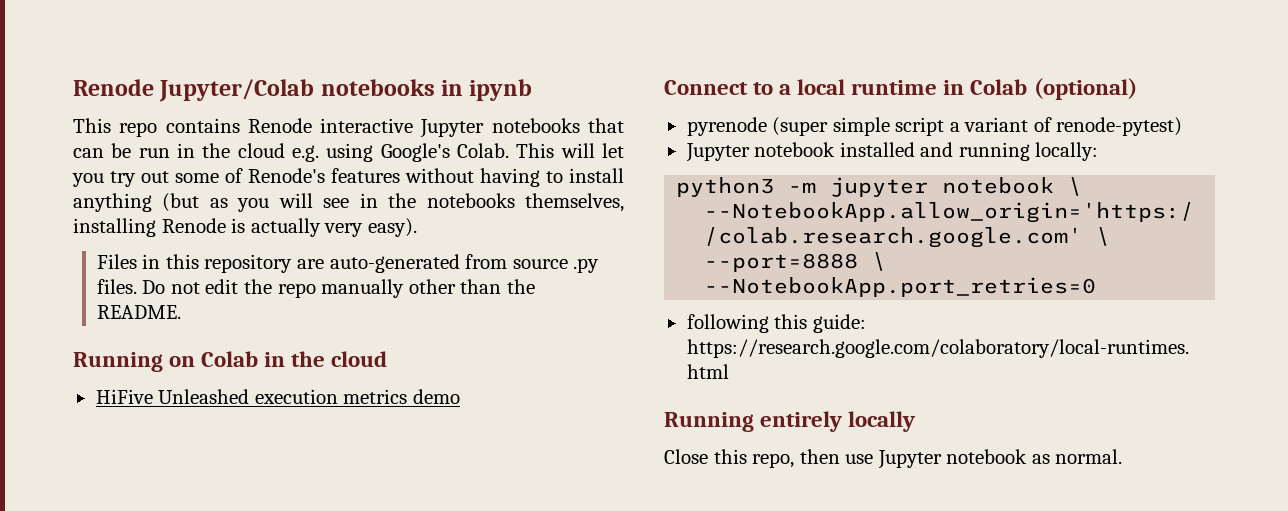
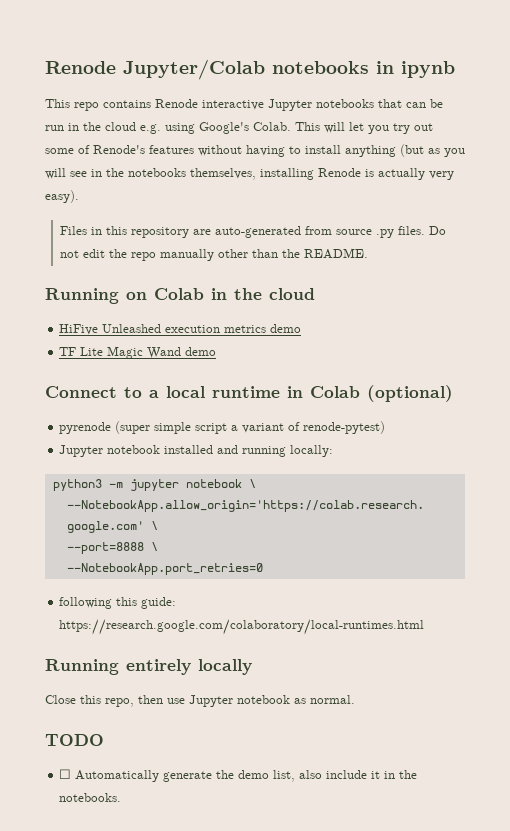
+ TF Lite Magic Wand demo
+ TODO
+ ☐ Automatically generate the demo list, also include it in the notebooks.

